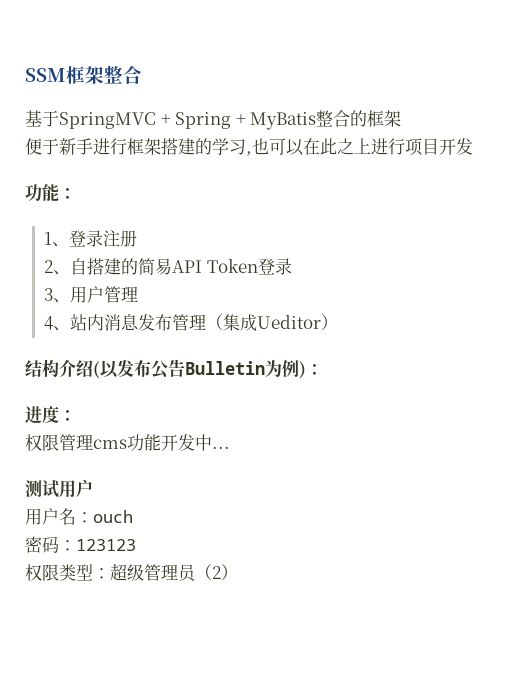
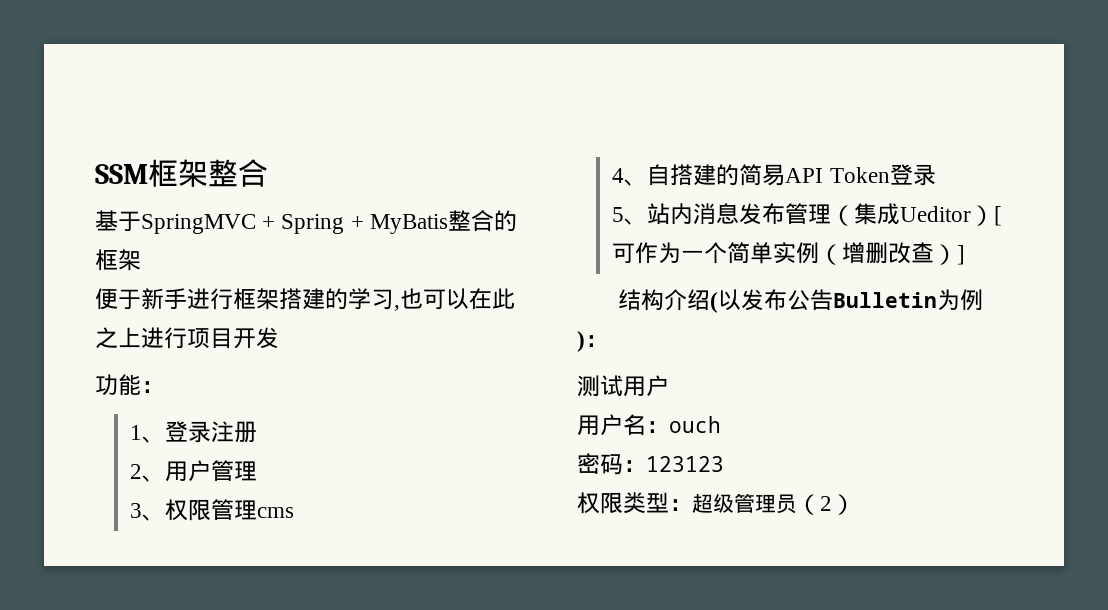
- 2、自搭建的简易API Token登录
+ 2、用户管理
+ 3、权限管理cms
+ 4、自搭建的简易API Token登录
- 3、用户管理
- 4、站内消息发布管理（集成Ueditor）
+ 5、站内消息发布管理（集成Ueditor）[可作为一个简单实例（增删改查）]
- 进度：
- 权限管理cms功能开发中...

